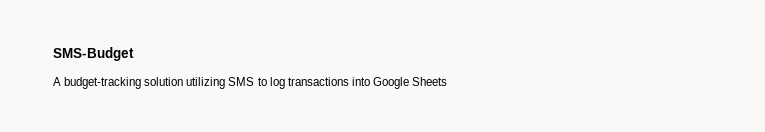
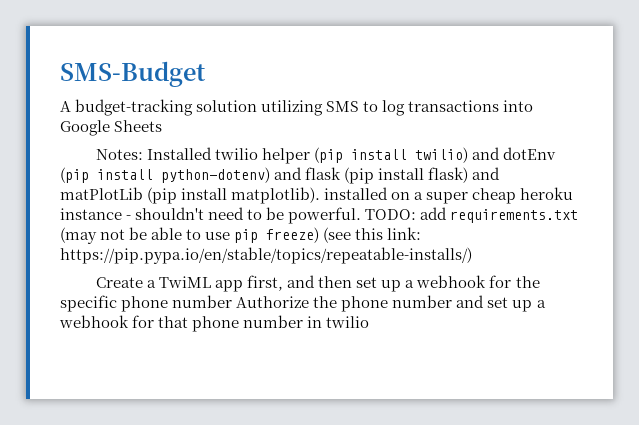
+ Notes: Installed twilio helper (pip install twilio) and dotEnv (pip install python-dotenv) and flask (pip install flask) and matPlotLib (pip install matplotlib). installed on a super cheap heroku instance - shouldn't need to be powerful. TODO: add requirements.txt (may not be able to use pip freeze) (see this link: https://pip.pypa.io/en/stable/topics/repeatable-installs/)
+ Create a TwiML app first, and then set up a webhook for the specific phone number Authorize the phone number and set up a webhook for that phone number in twilio

